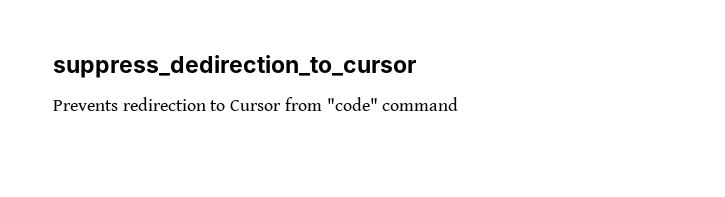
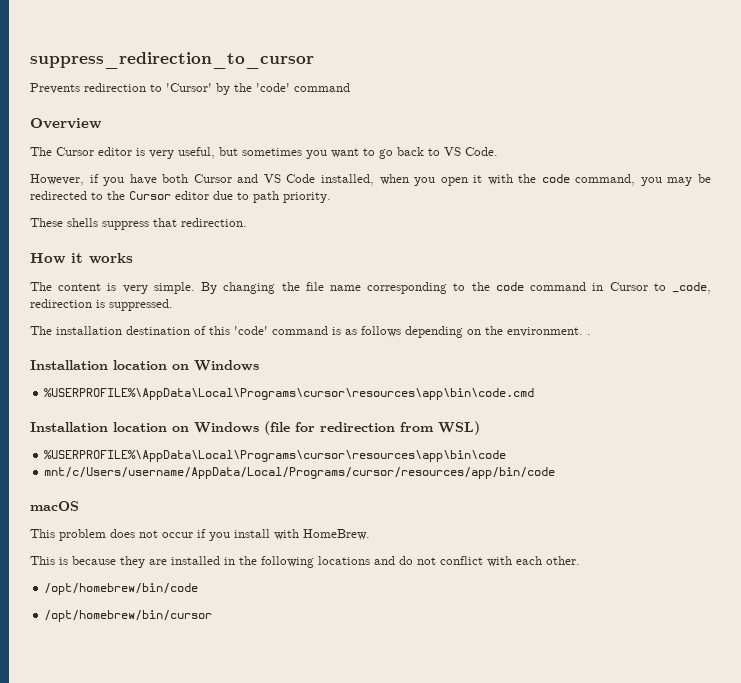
- suppress_dedirection_to_cursor
+ suppress_redirection_to_cursor
- Prevents redirection to Cursor from "code" command
+ Prevents redirection to 'Cursor' by the 'code' command
+ Overview
+ The Cursor editor is very useful, but sometimes you want to go back to VS Code.
+ However, if you have both Cursor and VS Code installed, when you open it with the code command, you may be redirected to the Cursor editor due to path priority.
+ These shells suppress that redirection.
+ How it works
+ The content is very simple. By changing the file name corresponding to the code command in Cursor to _code, redirection is suppressed.
+ The installation destination of this 'code' command is as follows depending on the environment. .
+ Installation location on Windows
+ %USERPROFILE%\AppData\Local\Programs\cursor\resources\app\bin\code.cmd
+ Installation location on Windows (file for redirection from WSL)
+ %USERPROFILE%\AppData\Local\Programs\cursor\resources\app\bin\code
+ mnt/c/Users/username/AppData/Local/Programs/cursor/resources/app/bin/code
+ macOS
+ This problem does not occur if you install with HomeBrew.
+ This is because they are installed in the following locations and do not conflict with each other.
+ /opt/homebrew/bin/code
+ /opt/homebrew/bin/cursor

